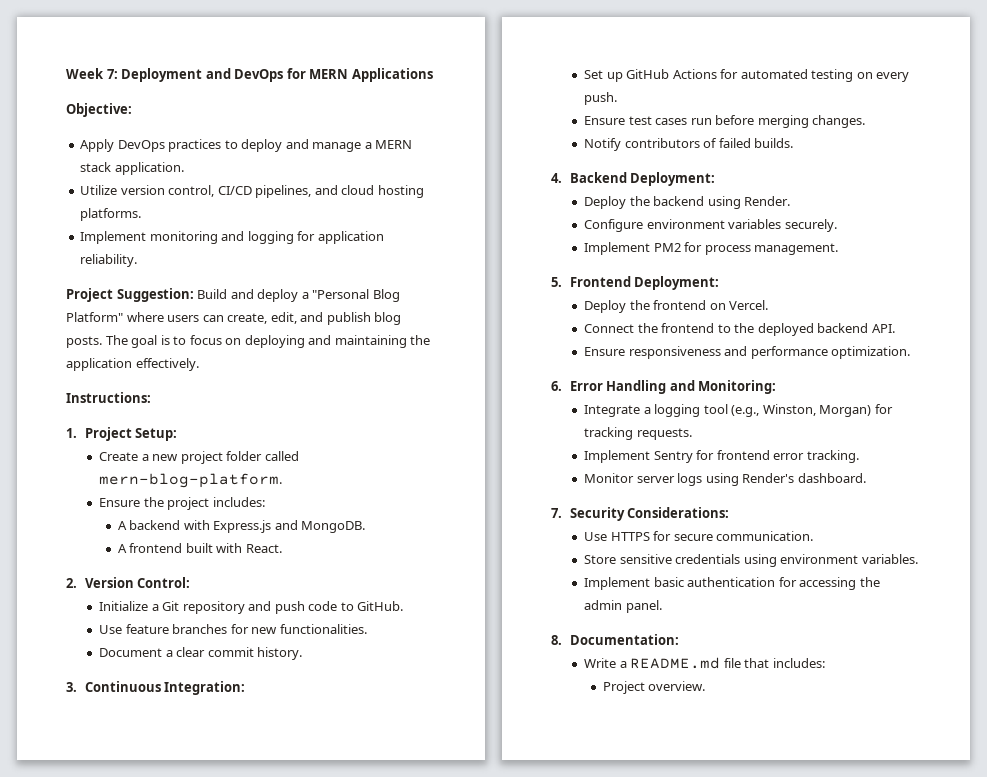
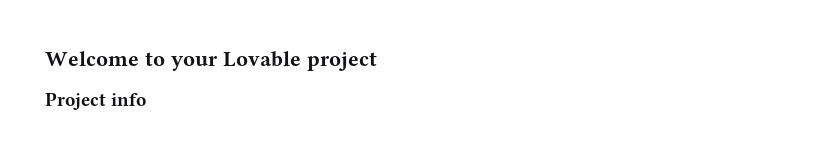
- Week 7: Deployment and DevOps for MERN Applications
- Objective:
- Apply DevOps practices to deploy and manage a MERN stack application.
- Utilize version control, CI/CD pipelines, and cloud hosting platforms.
- Implement monitoring and logging for application reliability.
- Project Suggestion: Build and deploy a "Personal Blog Platform" where users can create, edit, and publish blog posts. The goal is to focus on deploying and maintaining the application effectively.
- Instructions:
- 1. Project Setup:
- Create a new project folder called mern-blog-platform.
- Ensure the project includes:
- A backend with Express.js and MongoDB.
- A frontend built with React.
- 2. Version Control:
- Initialize a Git repository and push code to GitHub.
- Use feature branches for new functionalities.
- Document a clear commit history.
- 3. Continuous Integration:
- Set up GitHub Actions for automated testing on every push.
- Ensure test cases run before merging changes.
- Notify contributors of failed builds.
- 4. Backend Deployment:
- Deploy the backend using Render.
- Configure environment variables securely.
- Implement PM2 for process management.
- 5. Frontend Deployment:
- Deploy the frontend on Vercel.
- Connect the frontend to the deployed backend API.
- Ensure responsiveness and performance optimization.
- 6. Error Handling and Monitoring:
- Integrate a logging tool (e.g., Winston, Morgan) for tracking requests.
- Implement Sentry for frontend error tracking.
- Monitor server logs using Render's dashboard.
- 7. Security Considerations:
- Use HTTPS for secure communication.
- Store sensitive credentials using environment variables.
- Implement basic authentication for accessing the admin panel.
- 8. Documentation:
- Write a README.md file that includes:
- Project overview.
+ Welcome to your Lovable project
+ Project info

